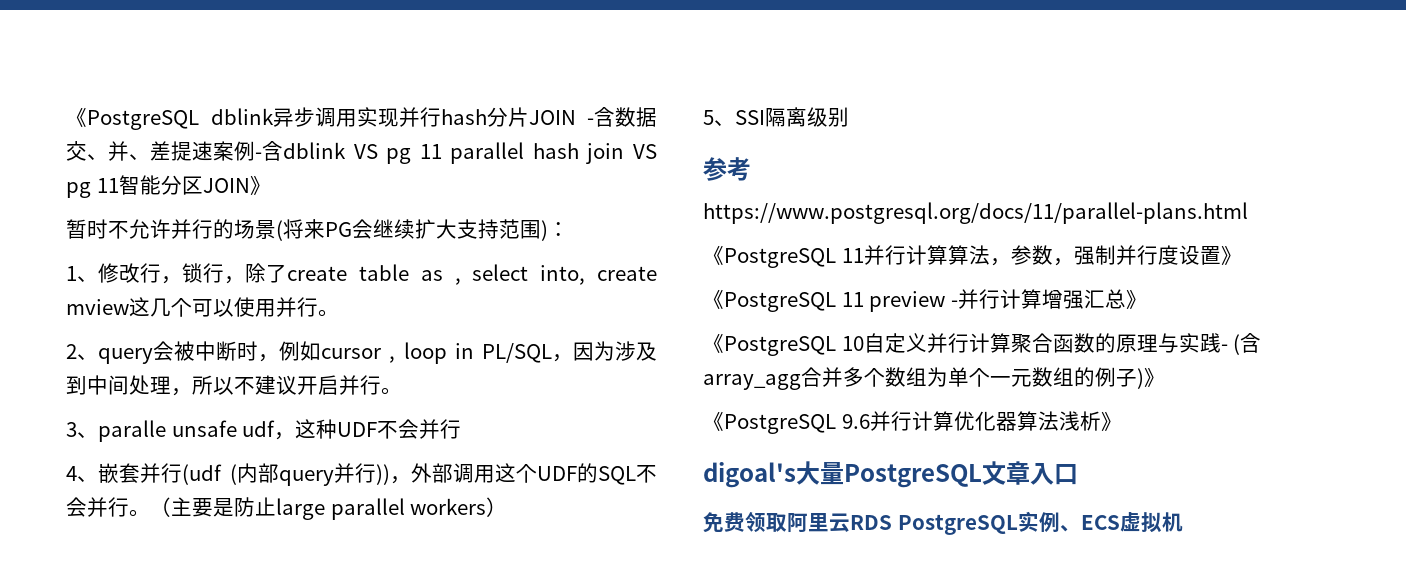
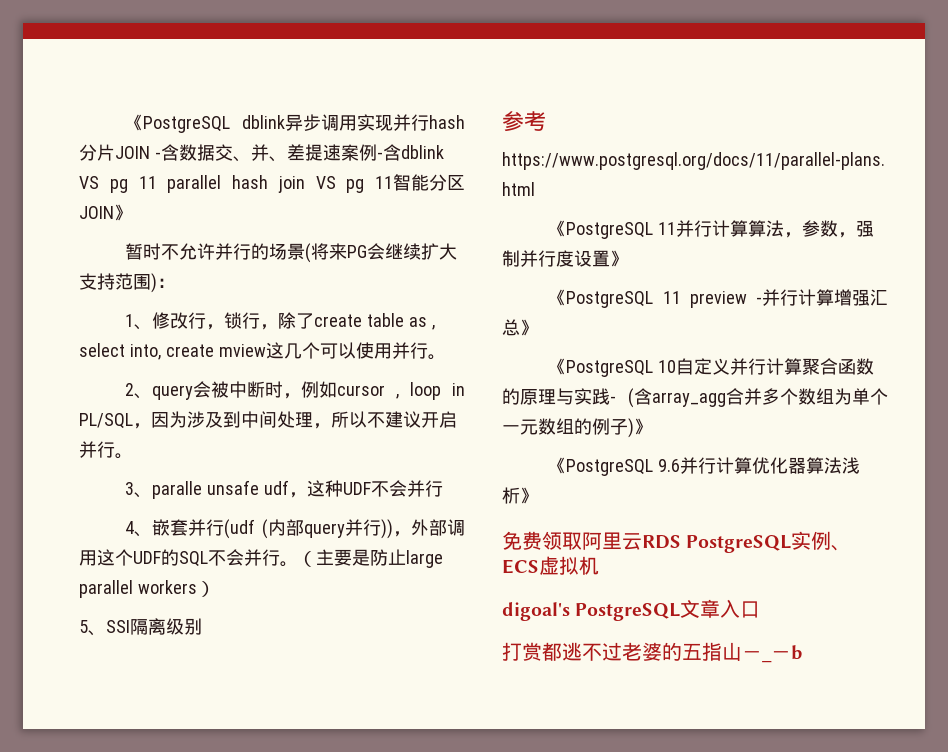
- digoal's大量PostgreSQL文章入口
+ digoal's PostgreSQL文章入口
+ 打赏都逃不过老婆的五指山－_－b

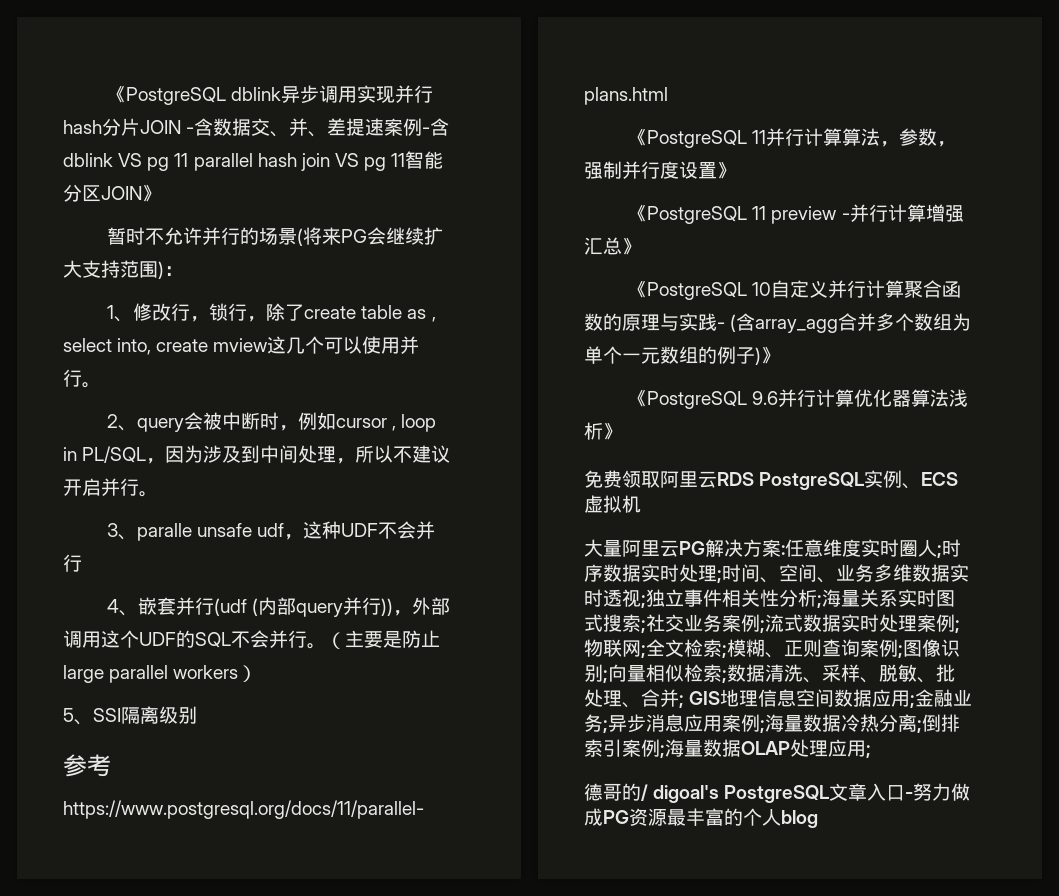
- digoal's PostgreSQL文章入口
- 打赏都逃不过老婆的五指山－_－b
+ 大量阿里云PG解决方案:任意维度实时圈人;时序数据实时处理;时间、空间、业务多维数据实时透视;独立事件相关性分析;海量关系实时图式搜索;社交业务案例;流式数据实时处理案例;物联网;全文检索;模糊、正则查询案例;图像识别;向量相似检索;数据清洗、采样、脱敏、批处理、合并; GIS地理信息空间数据应用;金融业务;异步消息应用案例;海量数据冷热分离;倒排索引案例;海量数据OLAP处理应用;
+ 德哥的/ digoal's PostgreSQL文章入口-努力做成PG资源最丰富的个人blog

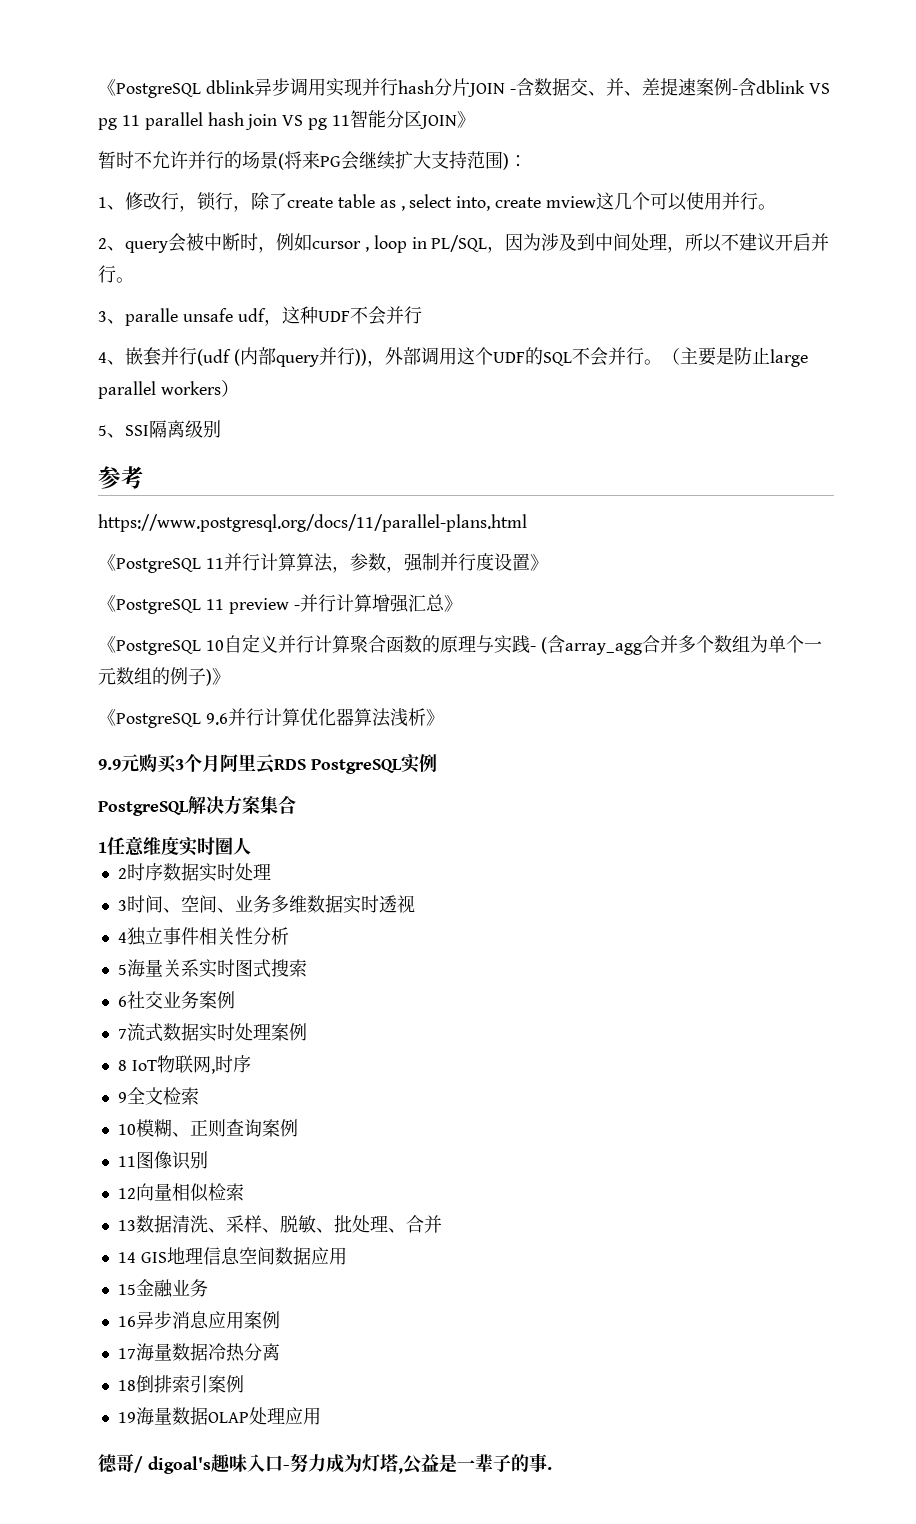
- 免费领取阿里云RDS PostgreSQL实例、ECS虚拟机
- 大量阿里云PG解决方案:任意维度实时圈人;时序数据实时处理;时间、空间、业务多维数据实时透视;独立事件相关性分析;海量关系实时图式搜索;社交业务案例;流式数据实时处理案例;物联网;全文检索;模糊、正则查询案例;图像识别;向量相似检索;数据清洗、采样、脱敏、批处理、合并; GIS地理信息空间数据应用;金融业务;异步消息应用案例;海量数据冷热分离;倒排索引案例;海量数据OLAP处理应用;
+ 9.9元购买3个月阿里云RDS PostgreSQL实例
+ PostgreSQL解决方案集合
+ 1任意维度实时圈人
+ 2时序数据实时处理
+ 3时间、空间、业务多维数据实时透视
+ 4独立事件相关性分析
+ 5海量关系实时图式搜索
+ 6社交业务案例
+ 7流式数据实时处理案例
+ 8 IoT物联网,时序
+ 9全文检索
+ 10模糊、正则查询案例
+ 11图像识别
+ 12向量相似检索
+ 13数据清洗、采样、脱敏、批处理、合并
+ 14 GIS地理信息空间数据应用
+ 15金融业务
+ 16异步消息应用案例
+ 17海量数据冷热分离
+ 18倒排索引案例
+ 19海量数据OLAP处理应用
- 德哥的/ digoal's PostgreSQL文章入口-努力做成PG资源最丰富的个人blog
+ 德哥/ digoal's趣味入口-努力成为灯塔,公益是一辈子的事.

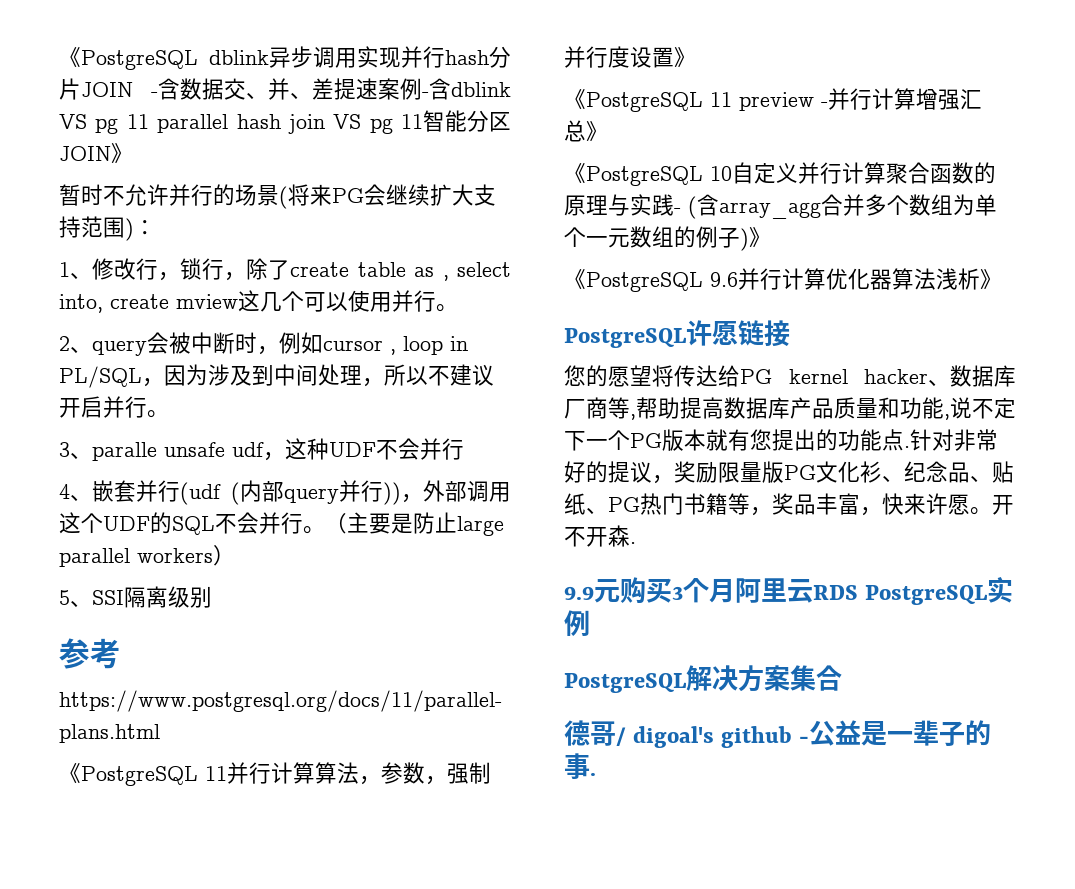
+ PostgreSQL许愿链接
+ 您的愿望将传达给PG kernel hacker、数据库厂商等,帮助提高数据库产品质量和功能,说不定下一个PG版本就有您提出的功能点.针对非常好的提议，奖励限量版PG文化衫、纪念品、贴纸、PG热门书籍等，奖品丰富，快来许愿。开不开森.
- 1任意维度实时圈人
- 2时序数据实时处理
- 3时间、空间、业务多维数据实时透视
- 4独立事件相关性分析
- 5海量关系实时图式搜索
- 6社交业务案例
- 7流式数据实时处理案例
- 8 IoT物联网,时序
- 9全文检索
- 10模糊、正则查询案例
- 11图像识别
- 12向量相似检索
- 13数据清洗、采样、脱敏、批处理、合并
- 14 GIS地理信息空间数据应用
- 15金融业务
- 16异步消息应用案例
- 17海量数据冷热分离
- 18倒排索引案例
- 19海量数据OLAP处理应用
- 德哥/ digoal's趣味入口-努力成为灯塔,公益是一辈子的事.
+ 德哥/ digoal's github -公益是一辈子的事.

